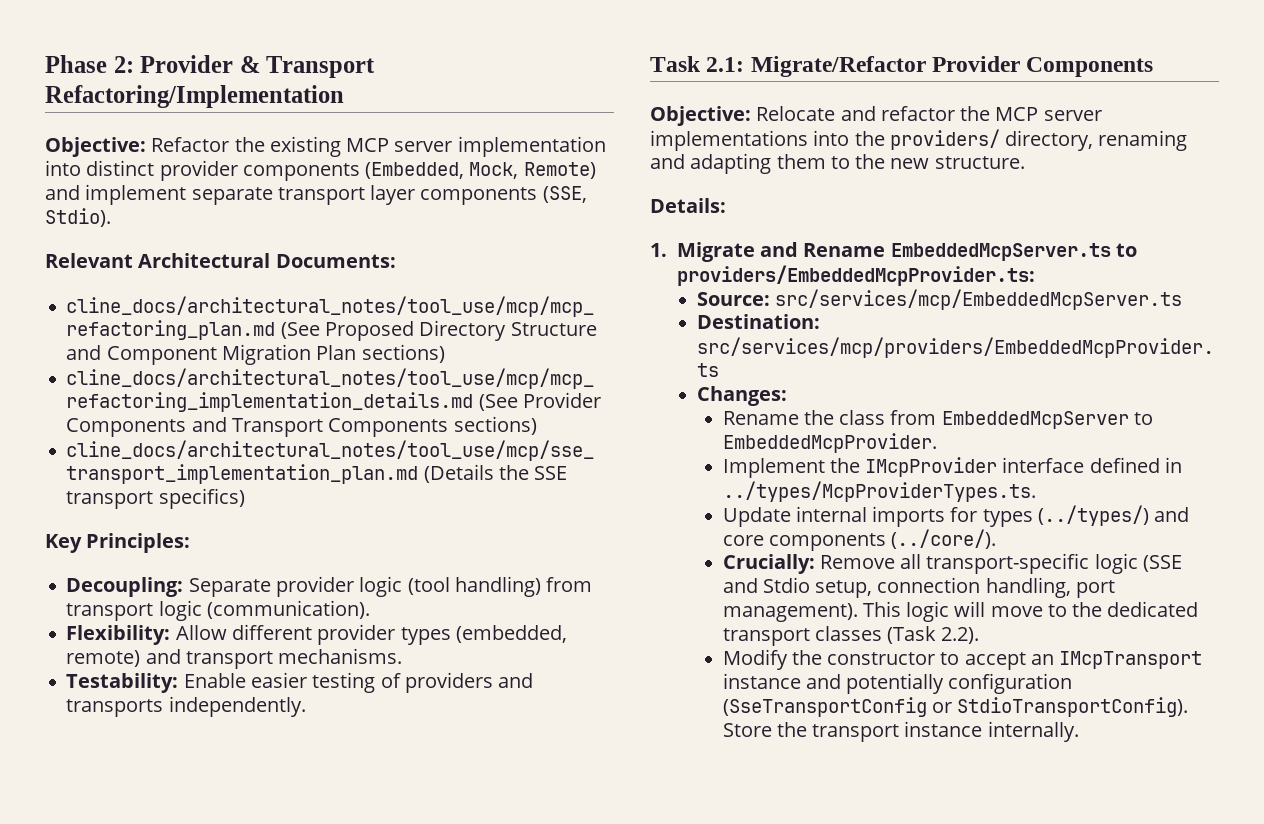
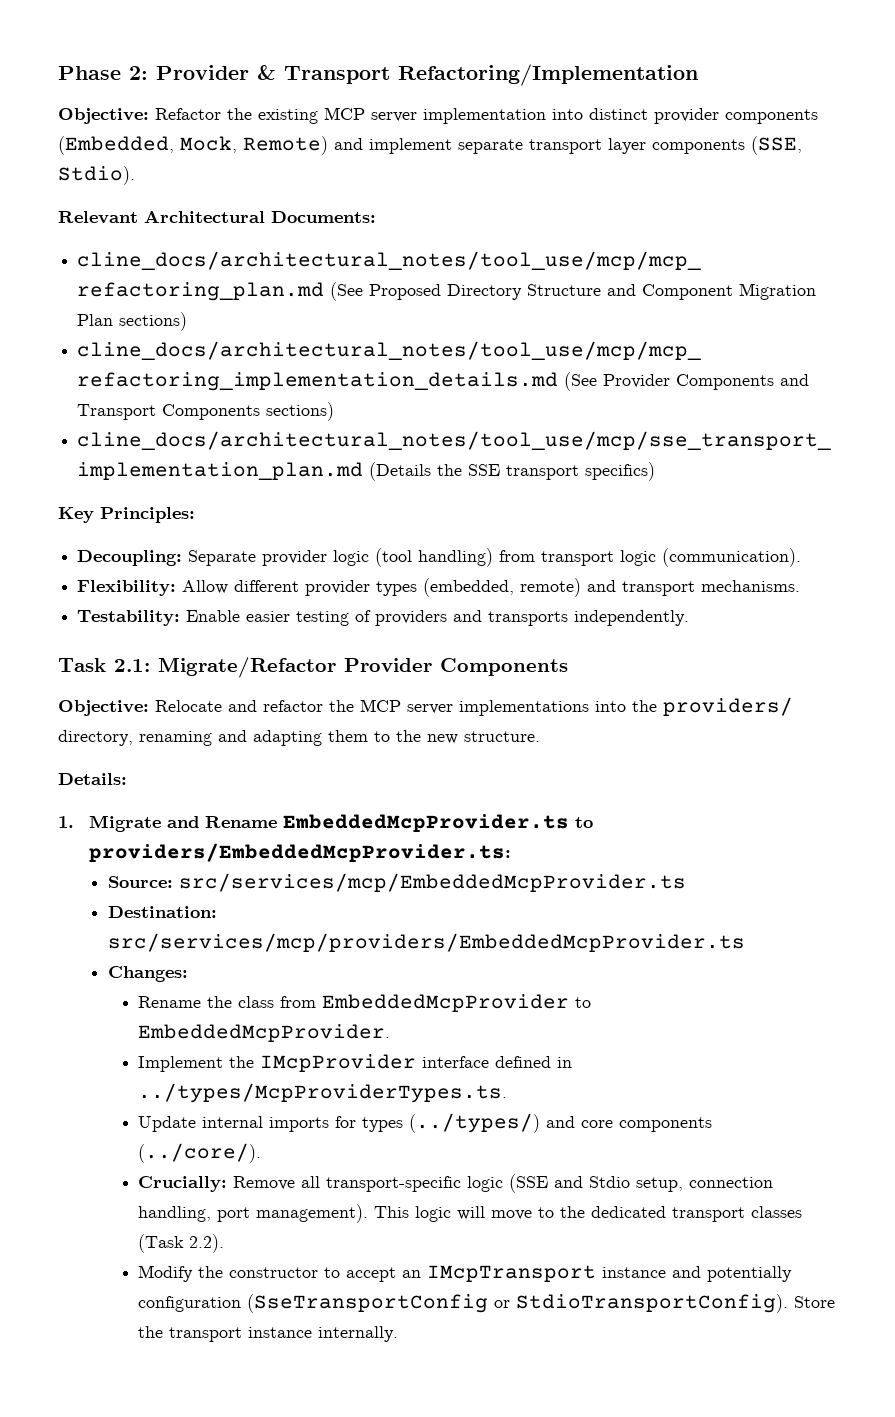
- 1. Migrate and Rename EmbeddedMcpServer.ts to providers/EmbeddedMcpProvider.ts:
+ 1. Migrate and Rename EmbeddedMcpProvider.ts to providers/EmbeddedMcpProvider.ts:
- Source: src/services/mcp/EmbeddedMcpServer.ts
+ Source: src/services/mcp/EmbeddedMcpProvider.ts
- Rename the class from EmbeddedMcpServer to EmbeddedMcpProvider.
+ Rename the class from EmbeddedMcpProvider to EmbeddedMcpProvider.

